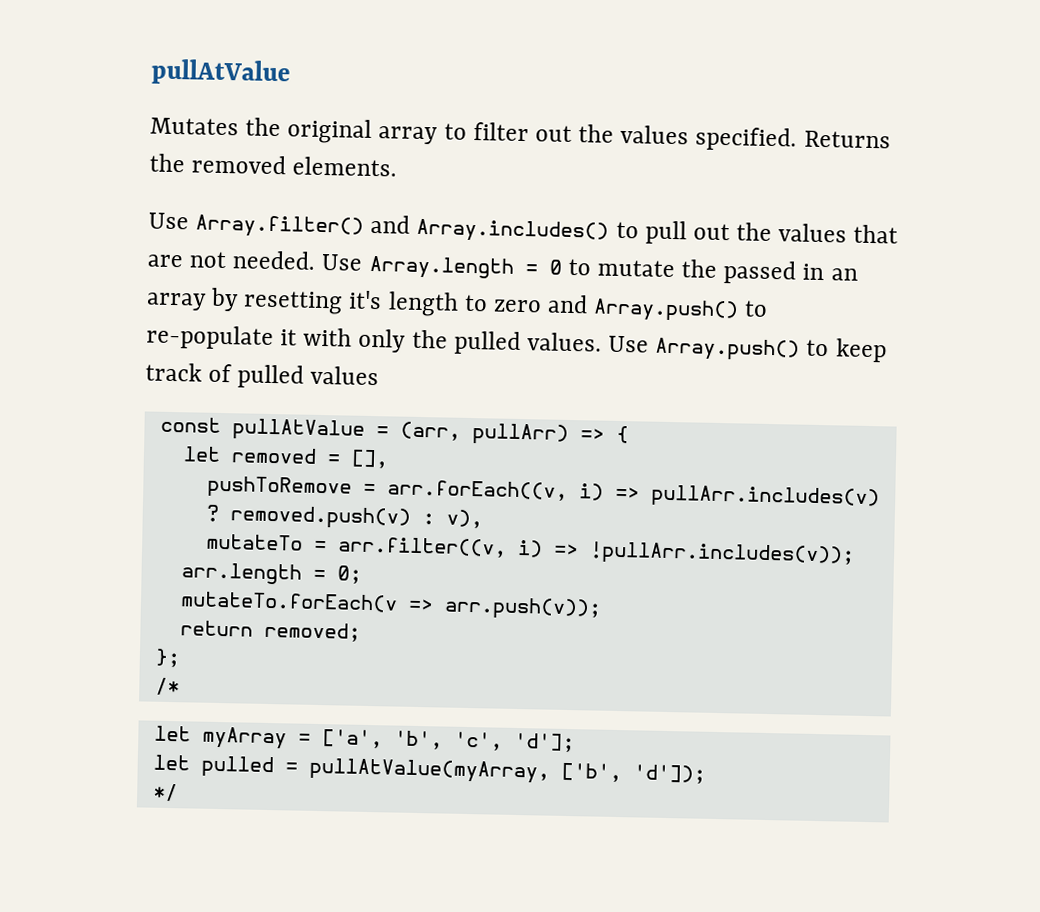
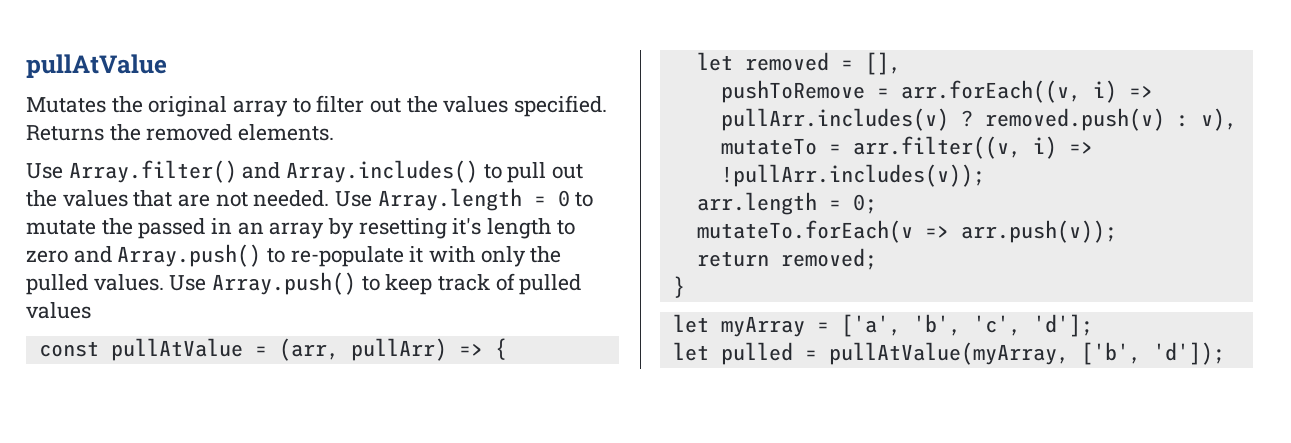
- };
- /*
+ }
- */

